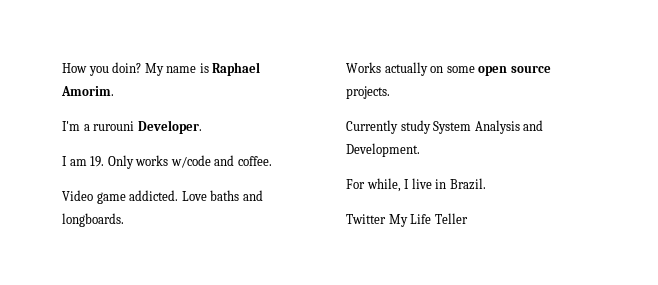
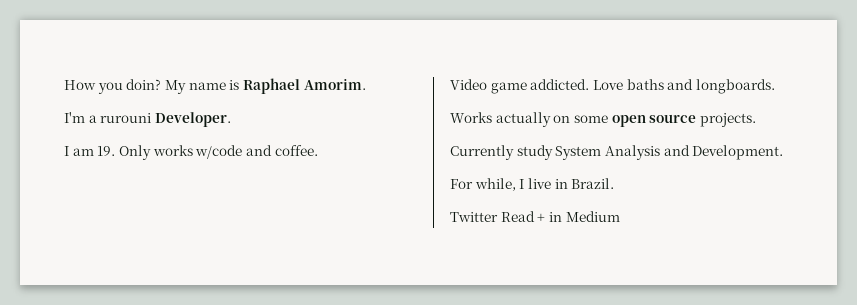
- Twitter My Life Teller
+ Twitter Read + in Medium

